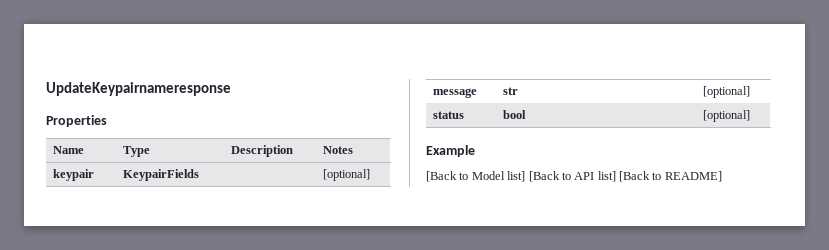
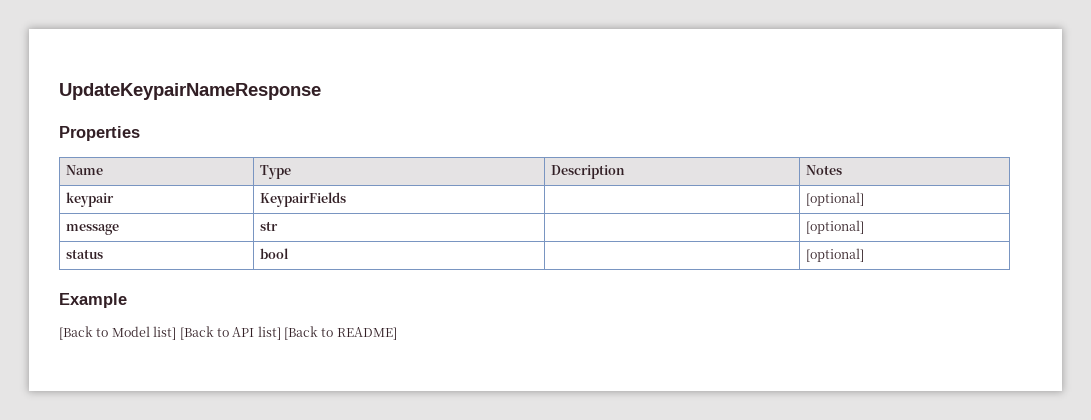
- UpdateKeypairnameresponse
+ UpdateKeypairNameResponse

